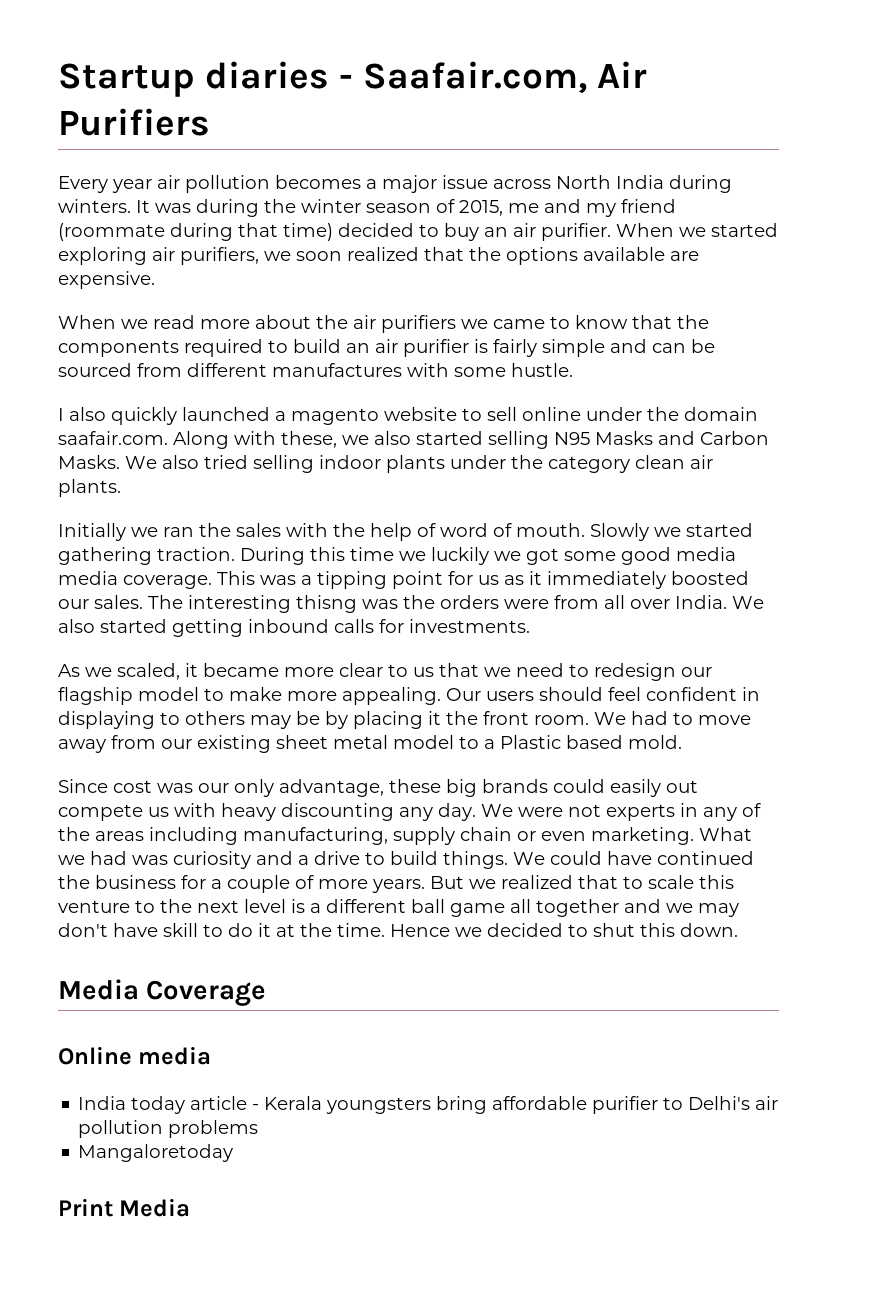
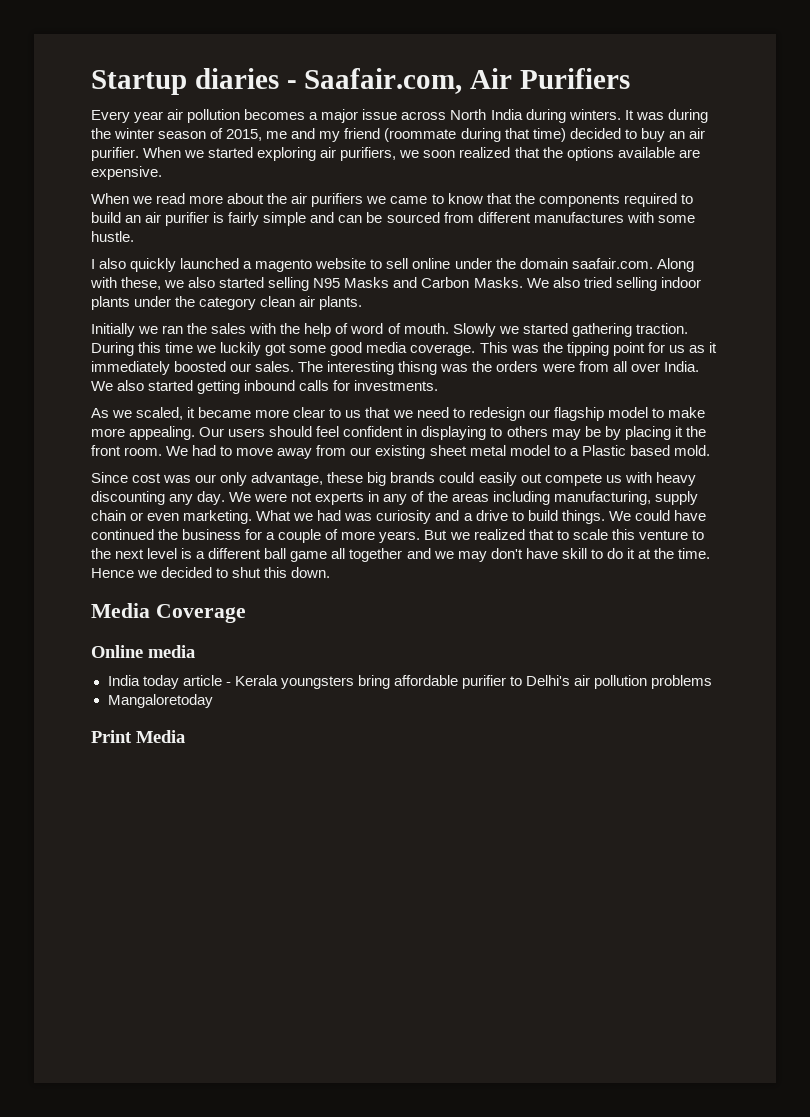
- During this time we luckily we got some good media media coverage.
+ During this time we luckily got some good media coverage.
- This was a tipping point for us as it immediately boosted our sales.
+ This was the tipping point for us as it immediately boosted our sales.

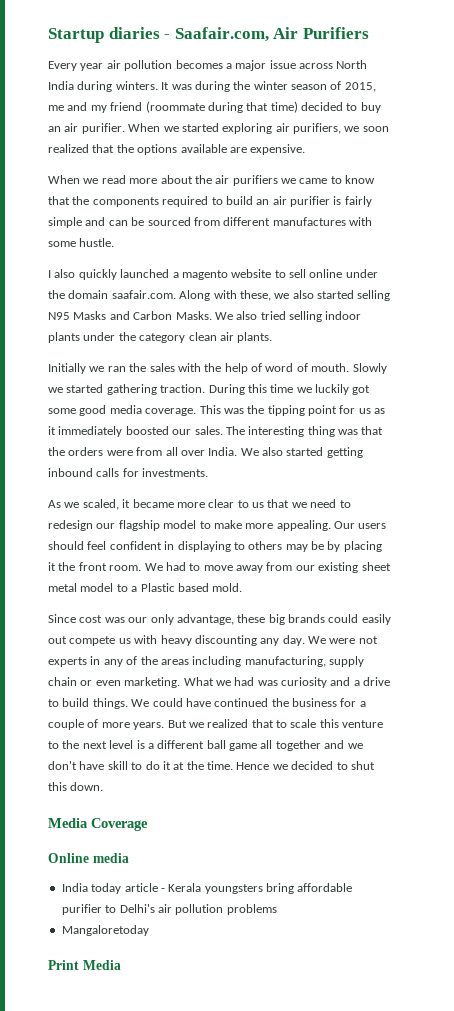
- The interesting thisng was the orders were from all over India.
+ The interesting thing was that the orders were from all over India.
- But we realized that to scale this venture to the next level is a different ball game all together and we may don't have skill to do it at the time.
+ But we realized that to scale this venture to the next level is a different ball game all together and we don't have skill to do it at the time.

